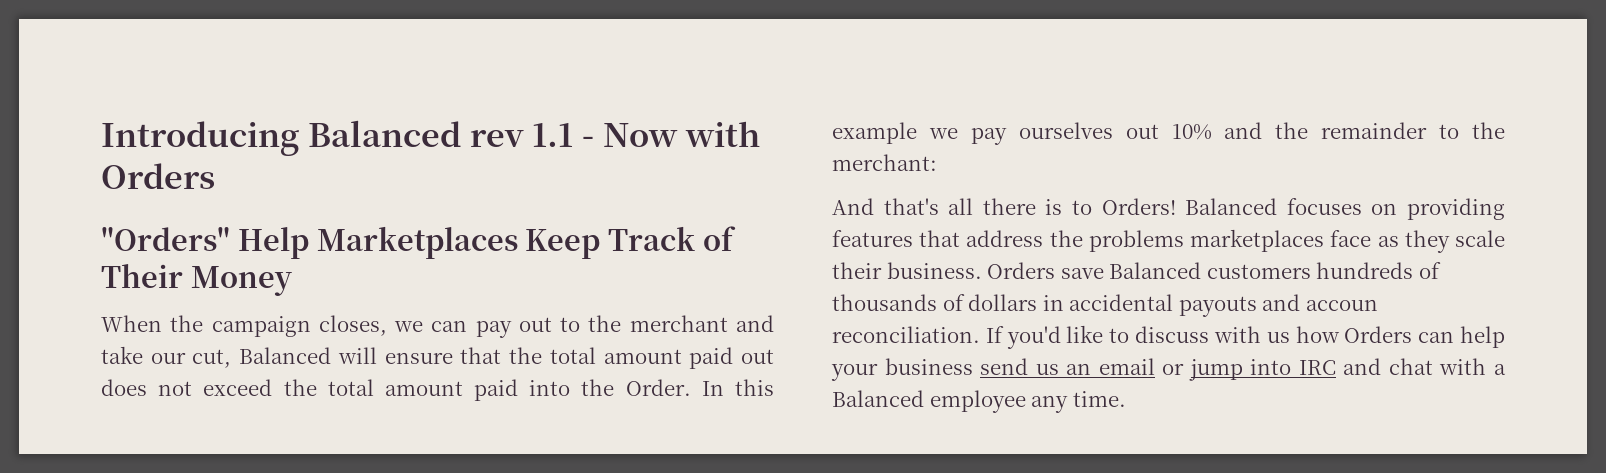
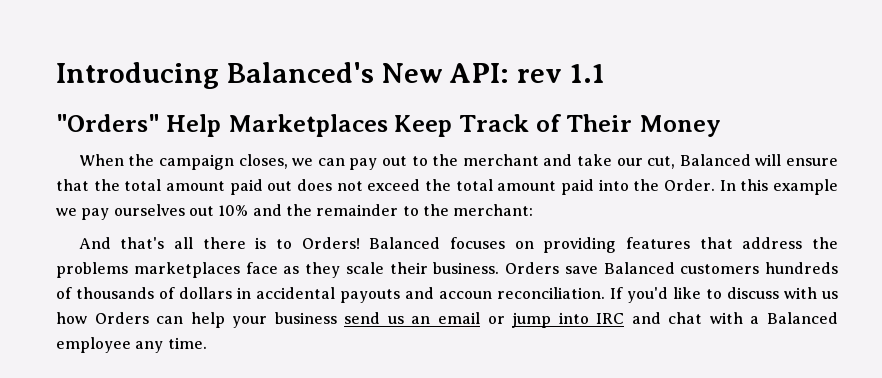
- Introducing Balanced rev 1.1 - Now with Orders
+ Introducing Balanced's New API: rev 1.1

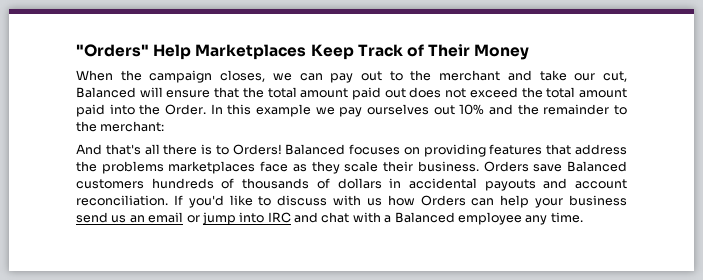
- Introducing Balanced's New API: rev 1.1
- Orders save Balanced customers hundreds of thousands of dollars in accidental payouts and accoun reconciliation.
+ Orders save Balanced customers hundreds of thousands of dollars in accidental payouts and account reconciliation.

